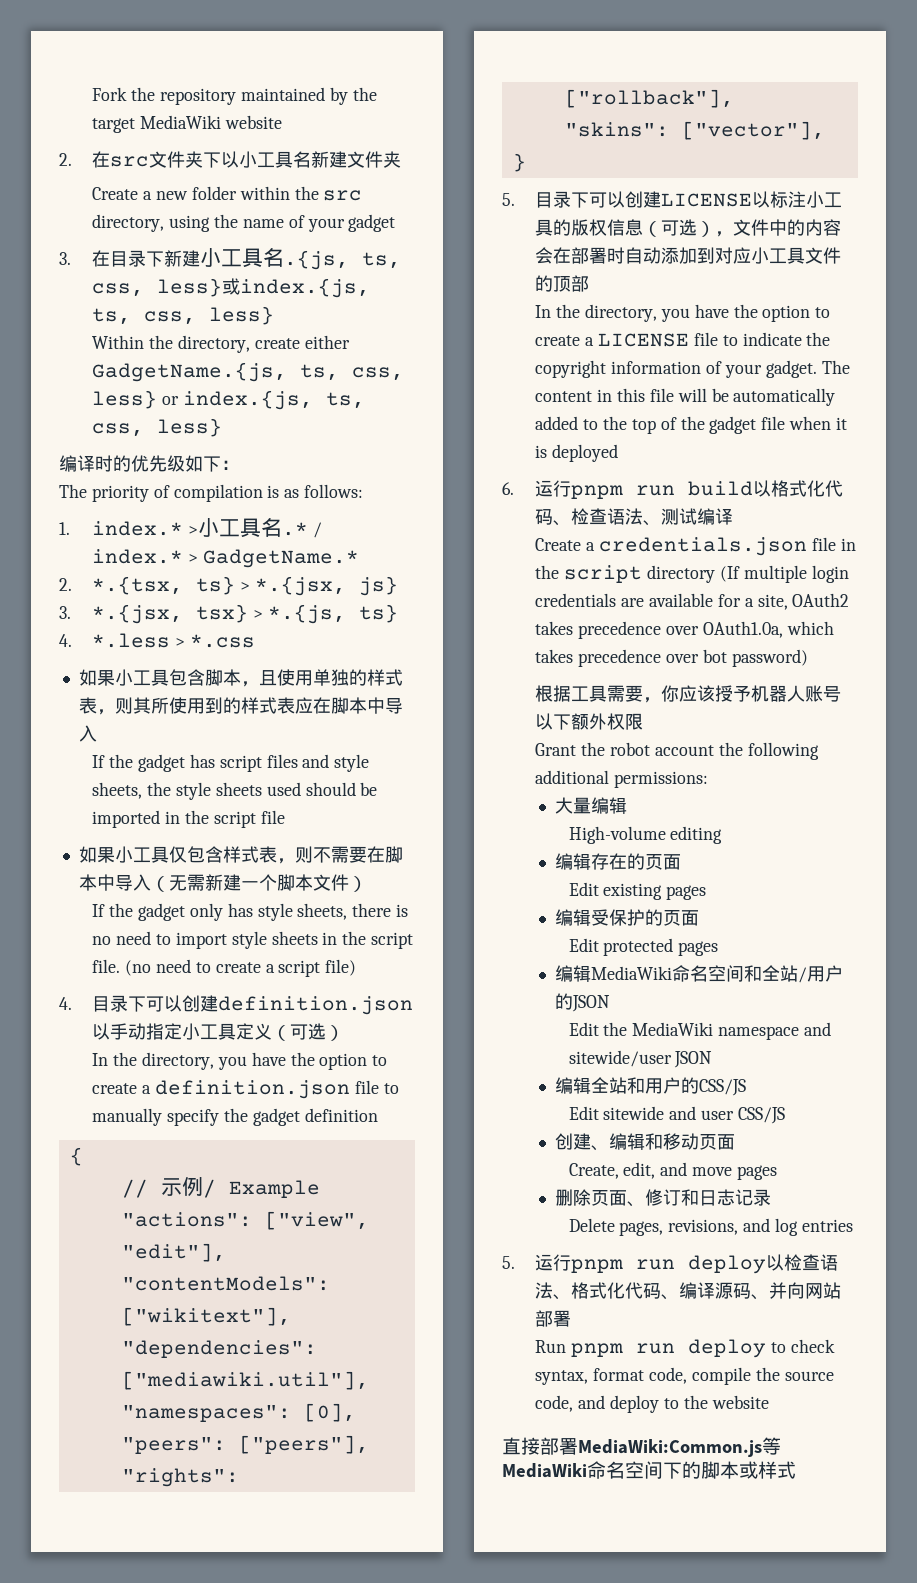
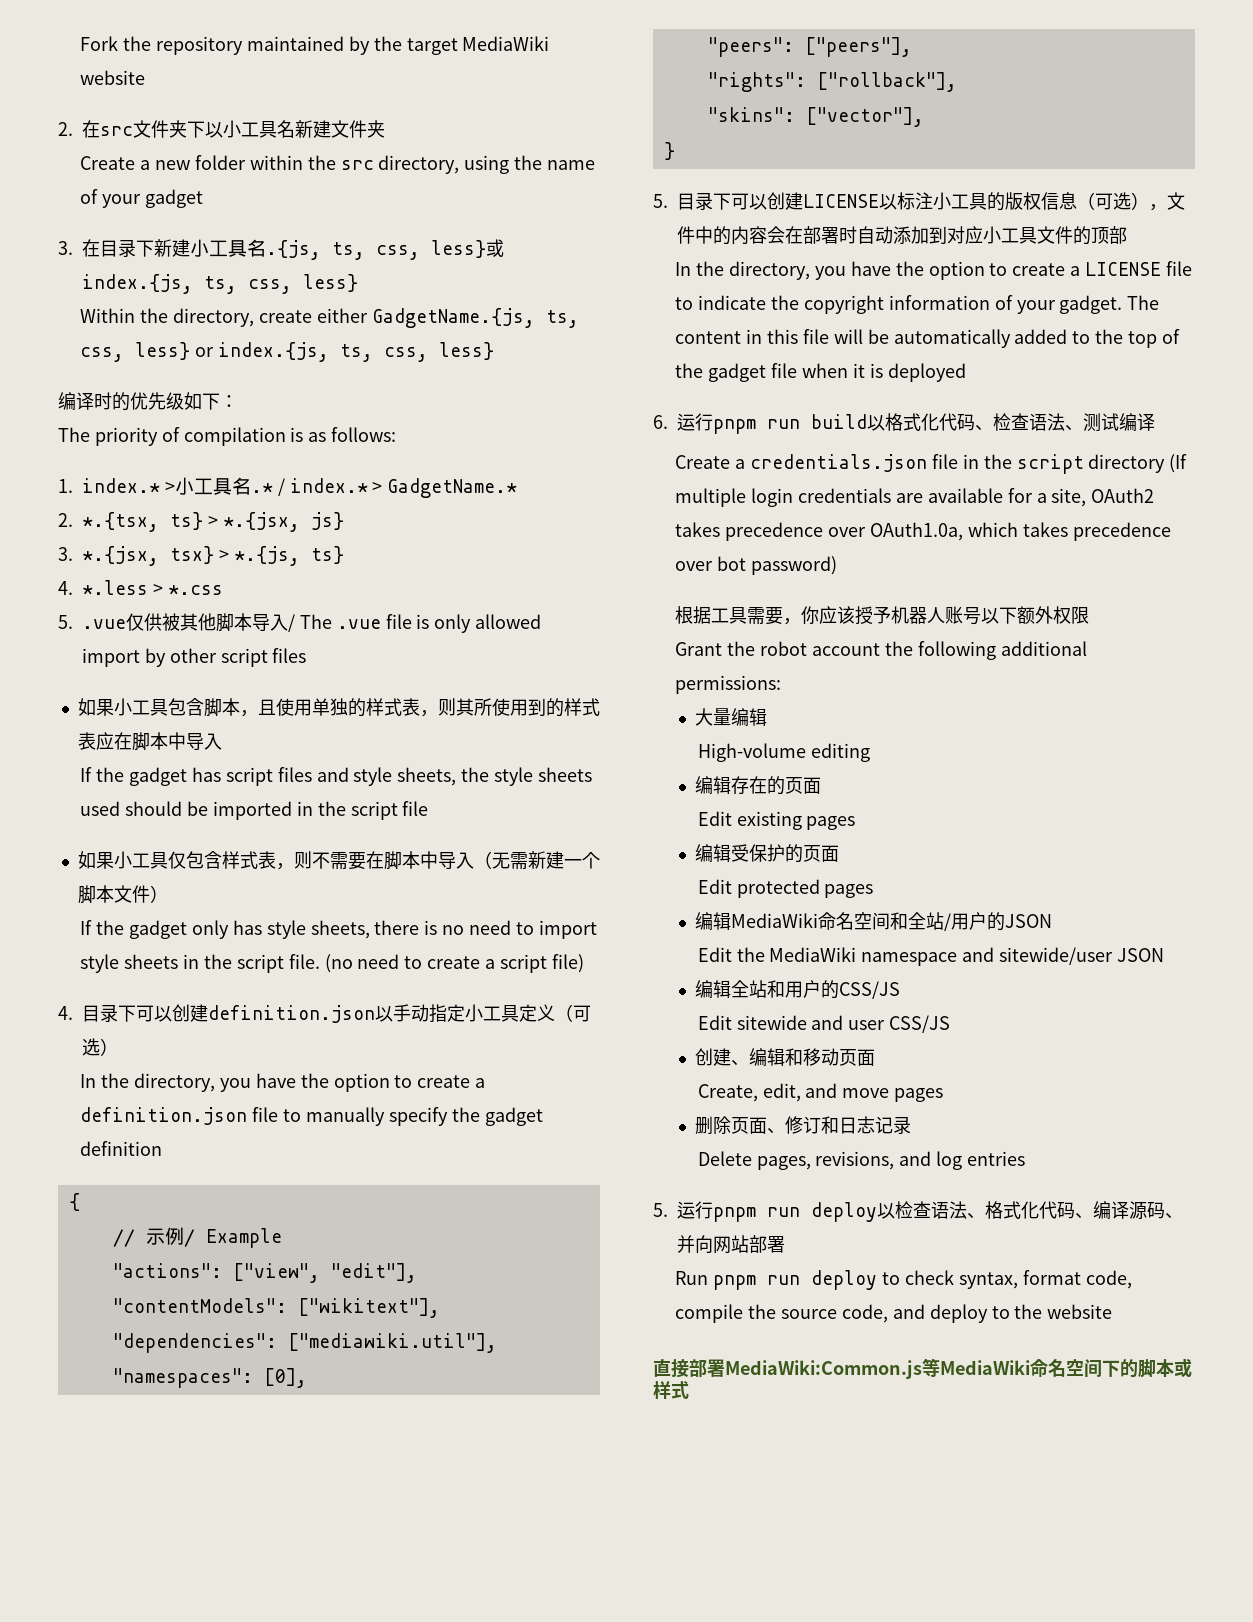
+ 5. .vue仅供被其他脚本导入/ The .vue file is only allowed import by other script files

